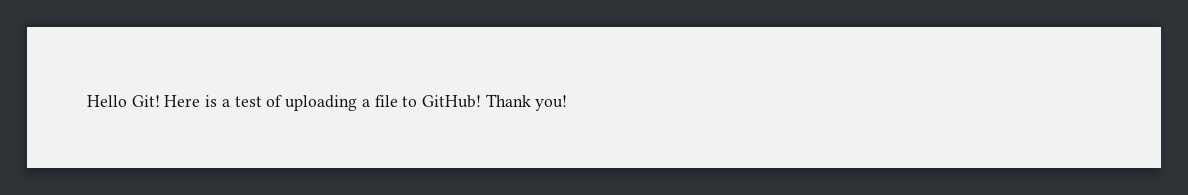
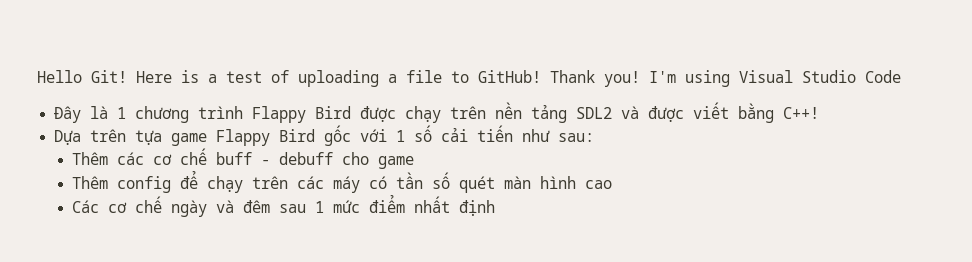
+ I'm using Visual Studio Code
+ Đây là 1 chương trình Flappy Bird được chạy trên nền tảng SDL2 và được viết bằng C++!
+ Dựa trên tựa game Flappy Bird gốc với 1 số cải tiến như sau:
+ Thêm các cơ chế buff - debuff cho game
+ Thêm config để chạy trên các máy có tần số quét màn hình cao
+ Các cơ chế ngày và đêm sau 1 mức điểm nhất định

